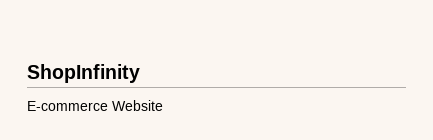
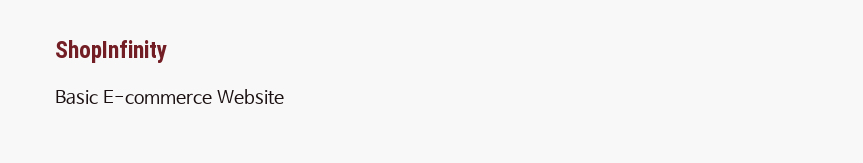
- E-commerce Website
+ Basic E-commerce Website

